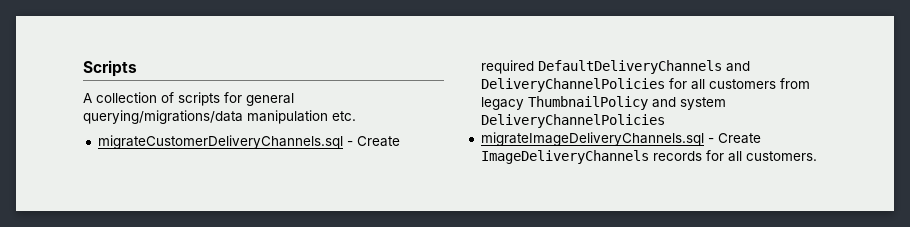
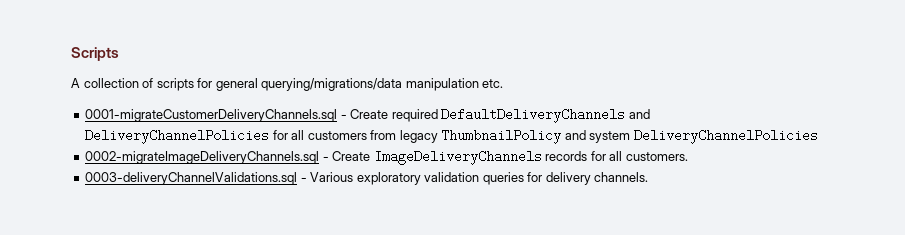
- migrateCustomerDeliveryChannels.sql - Create required DefaultDeliveryChannels and DeliveryChannelPolicies for all customers from legacy ThumbnailPolicy and system DeliveryChannelPolicies
+ 0001-migrateCustomerDeliveryChannels.sql - Create required DefaultDeliveryChannels and DeliveryChannelPolicies for all customers from legacy ThumbnailPolicy and system DeliveryChannelPolicies
- migrateImageDeliveryChannels.sql - Create ImageDeliveryChannels records for all customers.
+ 0002-migrateImageDeliveryChannels.sql - Create ImageDeliveryChannels records for all customers.
+ 0003-deliveryChannelValidations.sql - Various exploratory validation queries for delivery channels.

